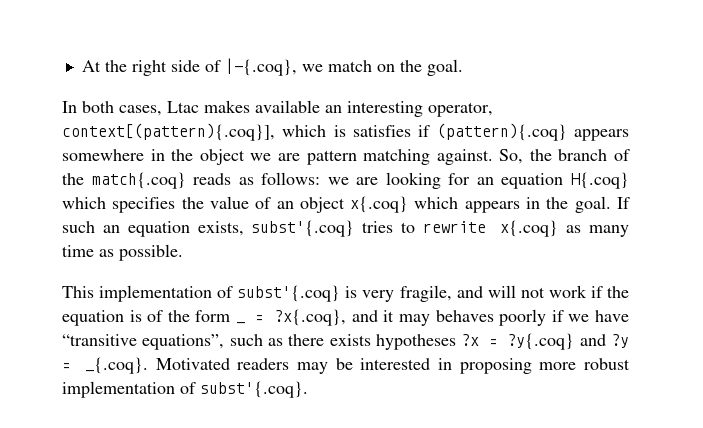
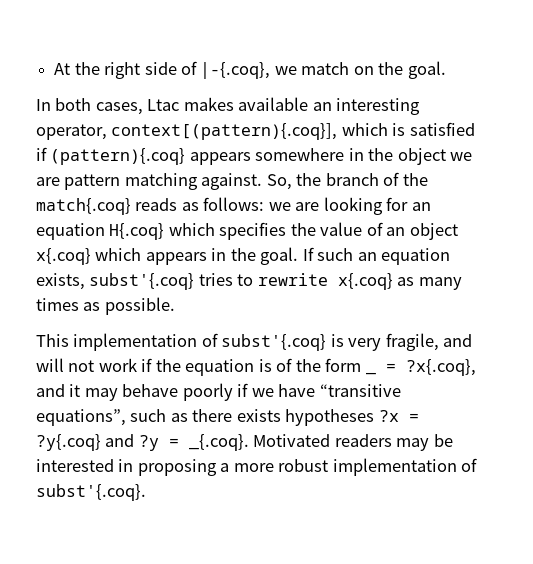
- In both cases, Ltac makes available an interesting operator, context[(pattern){.coq}], which is satisfies if (pattern){.coq} appears somewhere in the object we are pattern matching against.
+ In both cases, Ltac makes available an interesting operator, context[(pattern){.coq}], which is satisfied if (pattern){.coq} appears somewhere in the object we are pattern matching against.
- If such an equation exists, subst'{.coq} tries to rewrite x{.coq} as many time as possible.
+ If such an equation exists, subst'{.coq} tries to rewrite x{.coq} as many times as possible.
- This implementation of subst'{.coq} is very fragile, and will not work if the equation is of the form _ = ?x{.coq}, and it may behaves poorly if we have “transitive equations”, such as there exists hypotheses ?x = ?y{.coq} and ?y = _{.coq}. Motivated readers may be interested in proposing more robust implementation of subst'{.coq}.
+ This implementation of subst'{.coq} is very fragile, and will not work if the equation is of the form _ = ?x{.coq}, and it may behave poorly if we have “transitive equations”, such as there exists hypotheses ?x = ?y{.coq} and ?y = _{.coq}. Motivated readers may be interested in proposing a more robust implementation of subst'{.coq}.

